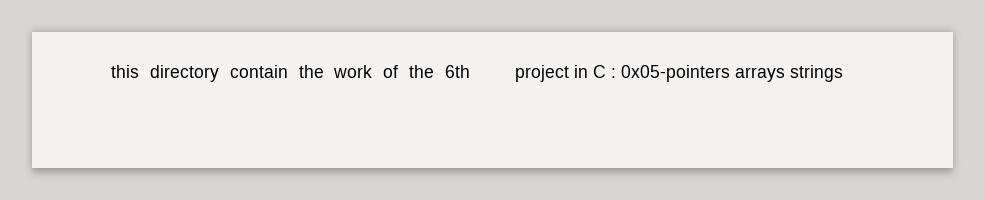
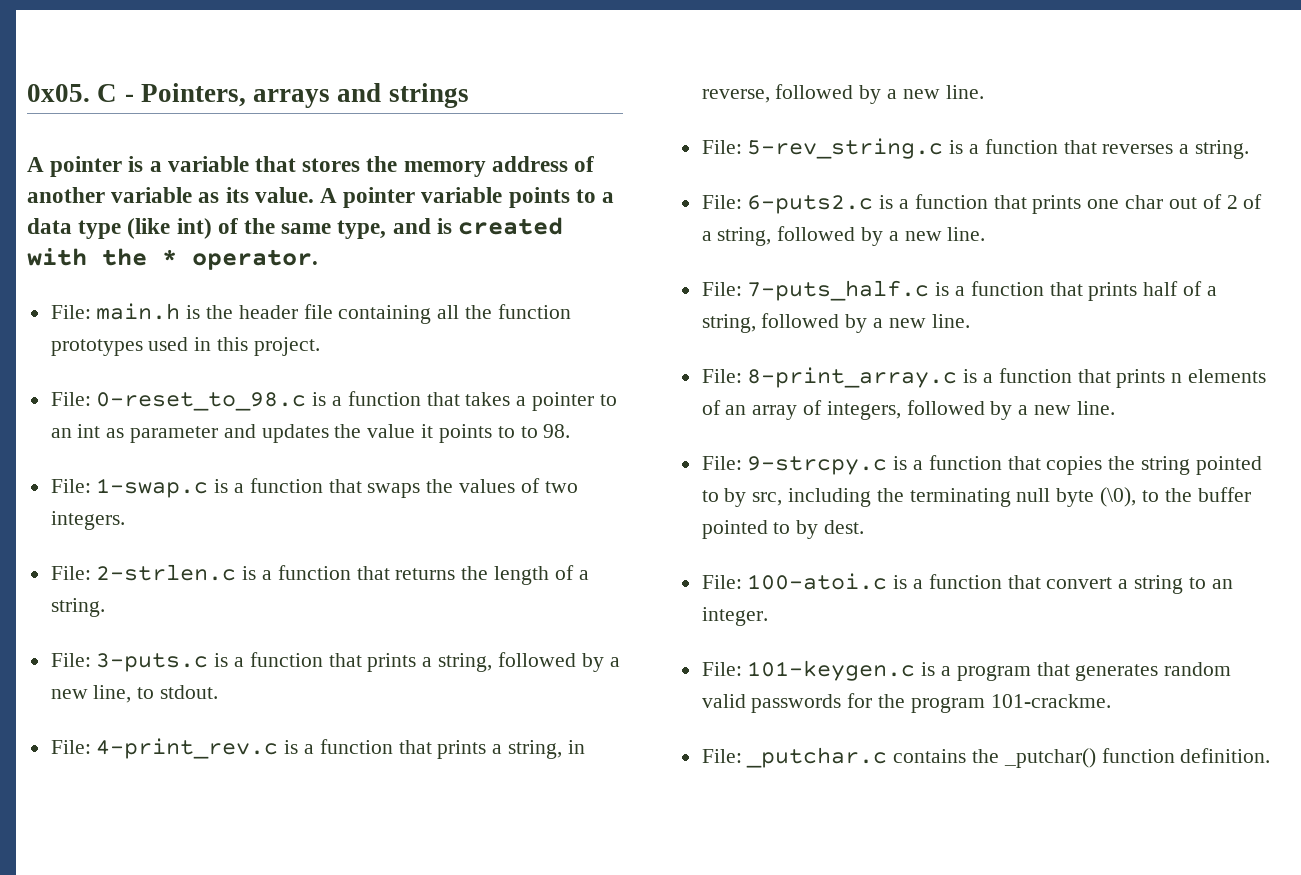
- this directory contain the work of the 6th project in C : 0x05-pointers arrays strings
+ 0x05. C - Pointers, arrays and strings
+ A pointer is a variable that stores the memory address of another variable as its value. A pointer variable points to a data type (like int) of the same type, and is created with the * operator.
+ File: main.h is the header file containing all the function prototypes used in this project.
+ File: 0-reset_to_98.c is a function that takes a pointer to an int as parameter and updates the value it points to to 98.
+ File: 1-swap.c is a function that swaps the values of two integers.
+ File: 2-strlen.c is a function that returns the length of a string.
+ File: 3-puts.c is a function that prints a string, followed by a new line, to stdout.
+ File: 4-print_rev.c is a function that prints a string, in reverse, followed by a new line.
+ File: 5-rev_string.c is a function that reverses a string.
+ File: 6-puts2.c is a function that prints one char out of 2 of a string, followed by a new line.
+ File: 7-puts_half.c is a function that prints half of a string, followed by a new line.
+ File: 8-print_array.c is a function that prints n elements of an array of integers, followed by a new line.
+ File: 9-strcpy.c is a function that copies the string pointed to by src, including the terminating null byte (\0), to the buffer pointed to by dest.
+ File: 100-atoi.c is a function that convert a string to an integer.
+ File: 101-keygen.c is a program that generates random valid passwords for the program 101-crackme.
+ File: _putchar.c contains the _putchar() function definition.

